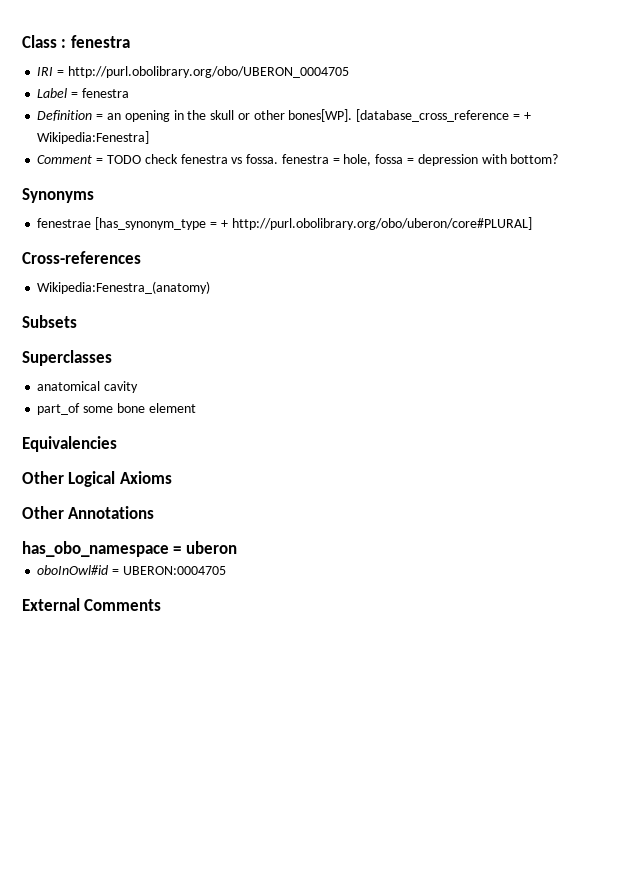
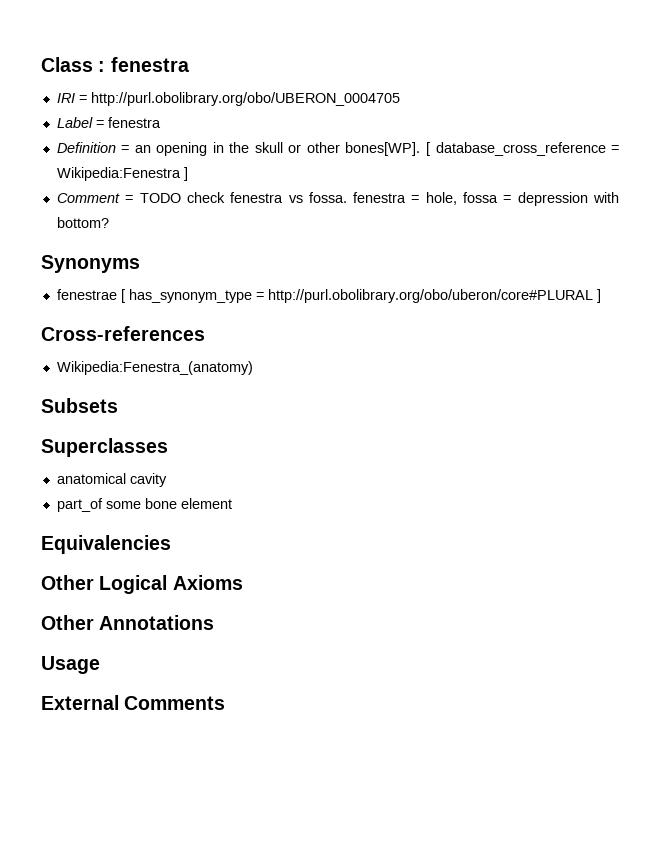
- [database_cross_reference = + Wikipedia:Fenestra]
+ [ database_cross_reference = Wikipedia:Fenestra ]
- fenestrae [has_synonym_type = + http://purl.obolibrary.org/obo/uberon/core#PLURAL]
+ fenestrae [ has_synonym_type = http://purl.obolibrary.org/obo/uberon/core#PLURAL ]
- has_obo_namespace = uberon
- oboInOwl#id = UBERON:0004705
+ Usage

